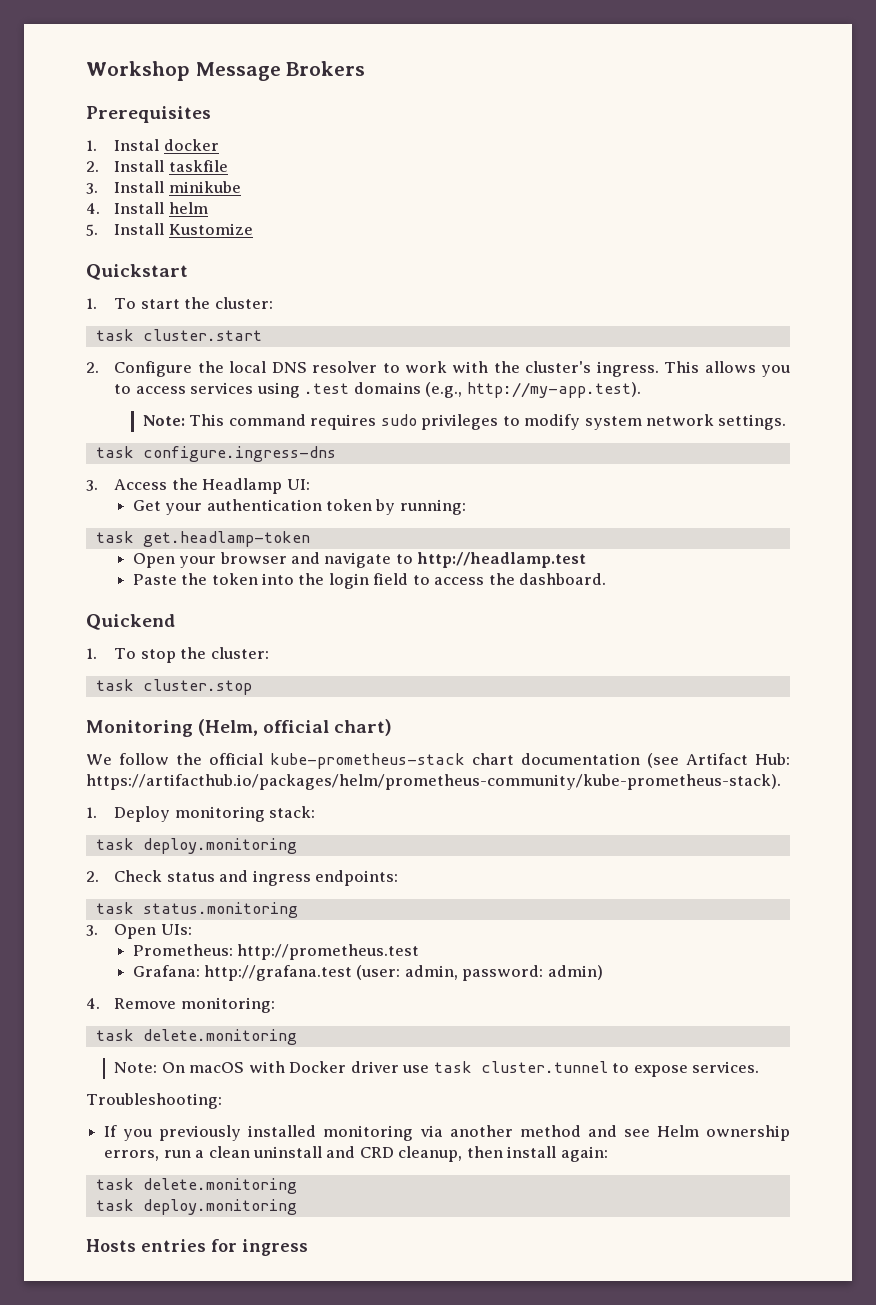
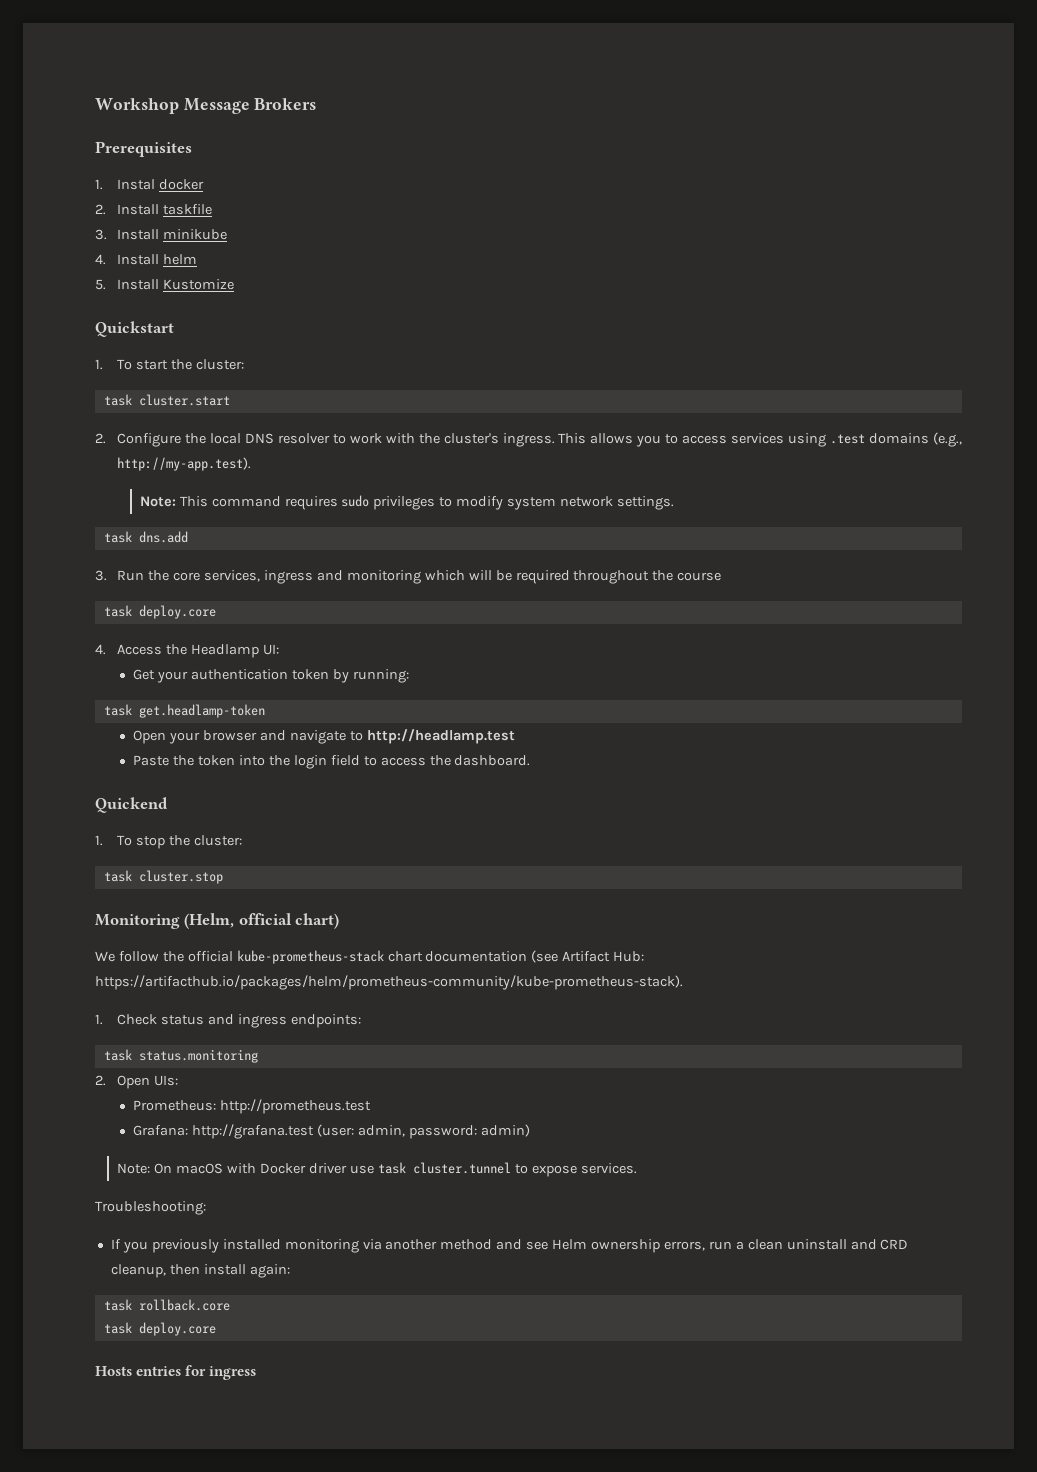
- task configure.ingress-dns
- 3. Access the Headlamp UI:
+ task dns.add
+ 3. Run the core services, ingress and monitoring which will be required throughout the course
+ task deploy.core
+ 4. Access the Headlamp UI:
- 1. Deploy monitoring stack:
- task deploy.monitoring
- 2. Check status and ingress endpoints:
+ 1. Check status and ingress endpoints:
- 3. Open UIs:
+ 2. Open UIs:
- 4. Remove monitoring:
- task delete.monitoring
  If you previously installed monitoring via another method and see Helm ownership errors, run a clean uninstall and CRD cleanup, then install again:
- task delete.monitoring
- task deploy.monitoring
+ task rollback.core
+ task deploy.core

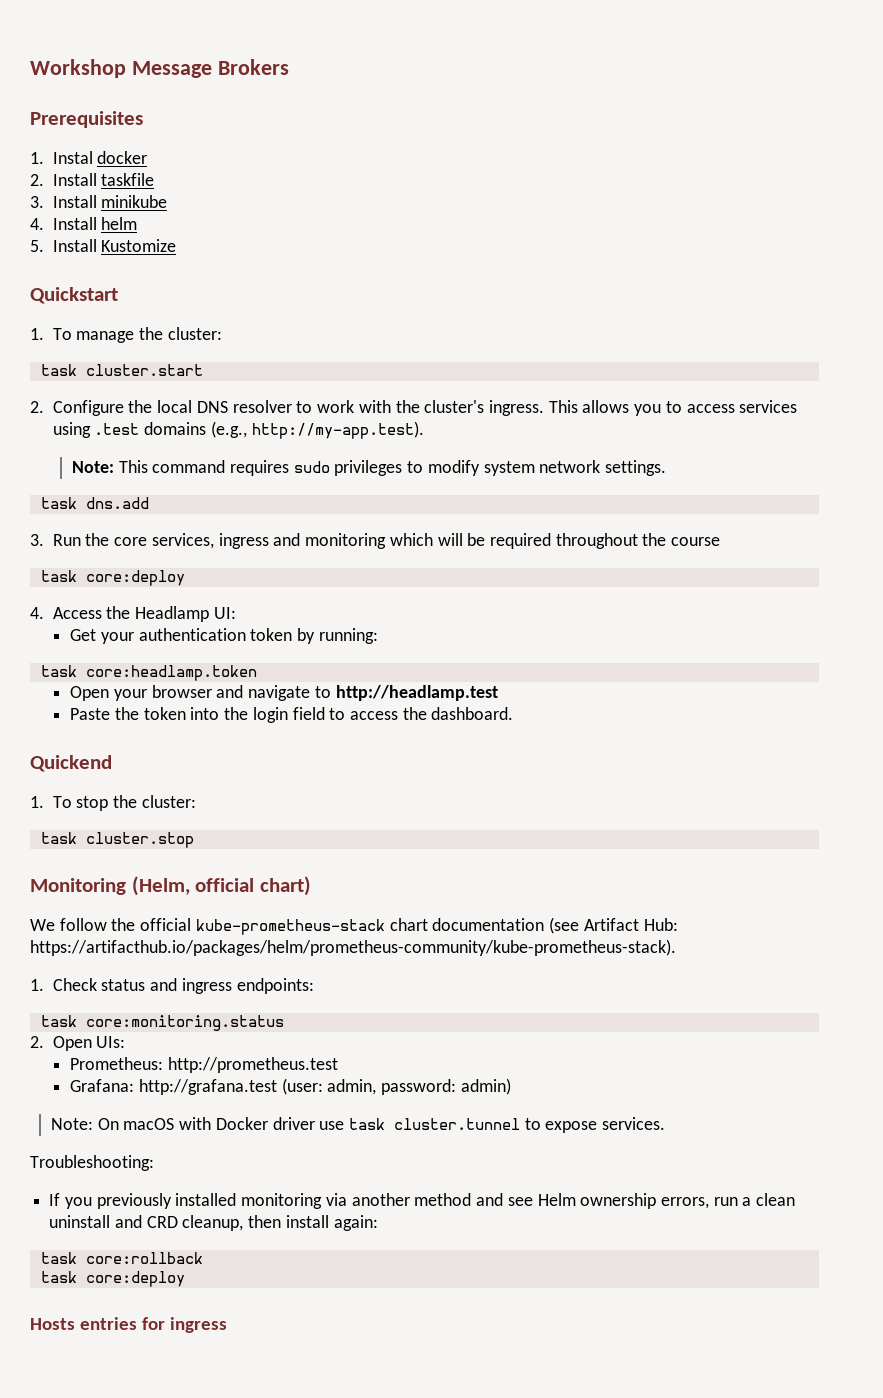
- 1. To start the cluster:
+ 1. To manage the cluster:
  3. Run the core services, ingress and monitoring which will be required throughout the course
- task deploy.core
+ task core:deploy
- task get.headlamp-token
+ task core:headlamp.token
- task status.monitoring
+ task core:monitoring.status
- task rollback.core
- task deploy.core
+ task core:rollback
+ task core:deploy

